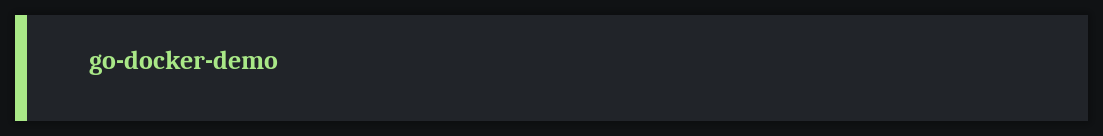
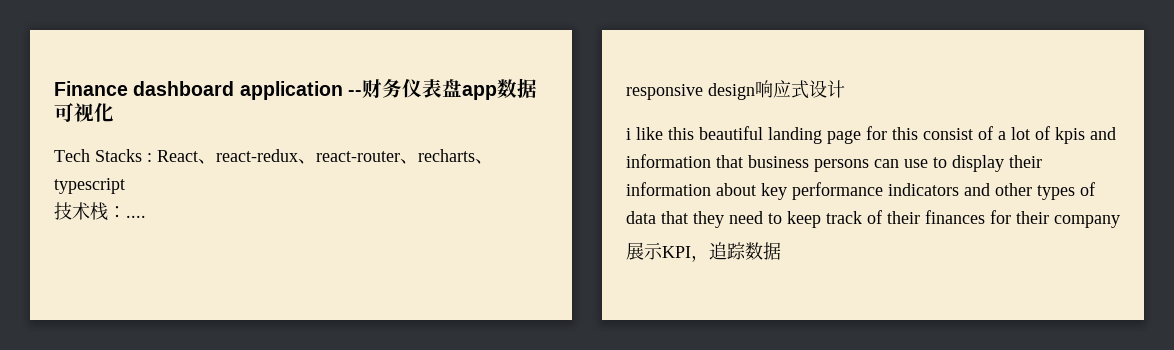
- go-docker-demo
+ Finance dashboard application --财务仪表盘app数据可视化
+ Tech Stacks : React、react-redux、react-router、recharts、typescript
+ 技术栈：....
+ responsive design响应式设计
+ i like this beautiful landing page for this consist of a lot of kpis and information that business persons can use to display their information about key performance indicators and other types of data that they need to keep track of their finances for their company
+ 展示KPI，追踪数据

